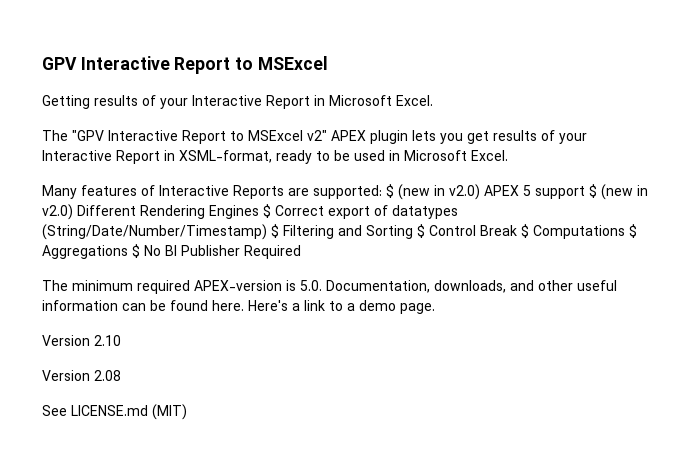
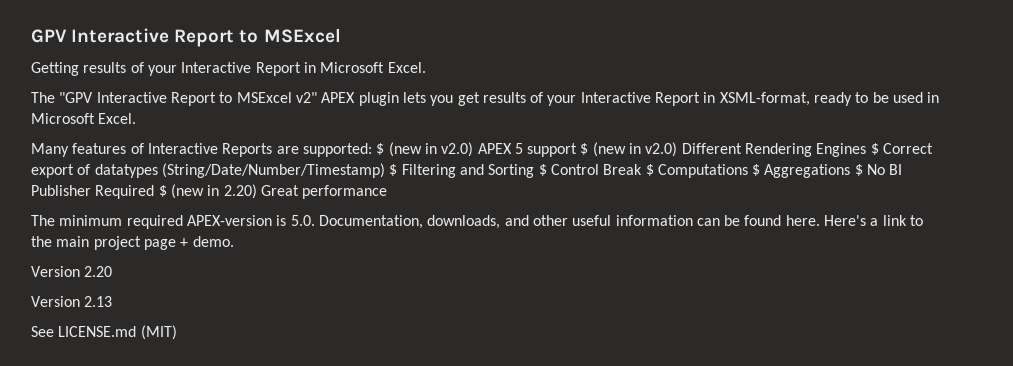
- Many features of Interactive Reports are supported: $ (new in v2.0) APEX 5 support $ (new in v2.0) Different Rendering Engines $ Correct export of datatypes (String/Date/Number/Timestamp) $ Filtering and Sorting $ Control Break $ Computations $ Aggregations $ No BI Publisher Required
+ Many features of Interactive Reports are supported: $ (new in v2.0) APEX 5 support $ (new in v2.0) Different Rendering Engines $ Correct export of datatypes (String/Date/Number/Timestamp) $ Filtering and Sorting $ Control Break $ Computations $ Aggregations $ No BI Publisher Required $ (new in 2.20) Great performance
- Here's a link to a demo page.
- Version 2.10
- Version 2.08
+ Here's a link to the main project page + demo.
+ Version 2.20
+ Version 2.13

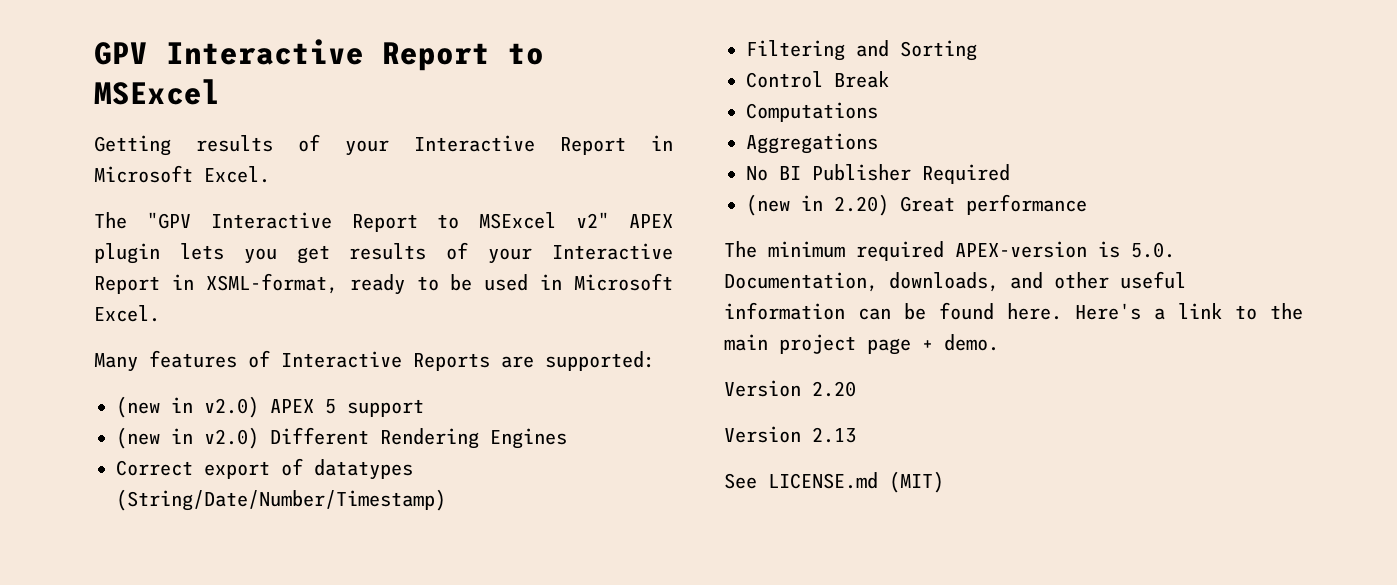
- Many features of Interactive Reports are supported: $ (new in v2.0) APEX 5 support $ (new in v2.0) Different Rendering Engines $ Correct export of datatypes (String/Date/Number/Timestamp) $ Filtering and Sorting $ Control Break $ Computations $ Aggregations $ No BI Publisher Required $ (new in 2.20) Great performance
+ Many features of Interactive Reports are supported:
+ (new in v2.0) APEX 5 support
+ (new in v2.0) Different Rendering Engines
+ Correct export of datatypes (String/Date/Number/Timestamp)
+ Filtering and Sorting
+ Control Break
+ Computations
+ Aggregations
+ No BI Publisher Required
+ (new in 2.20) Great performance

